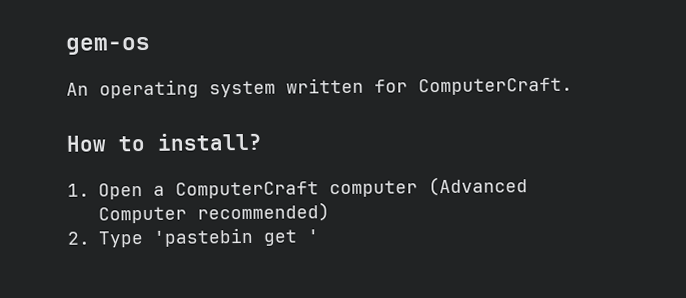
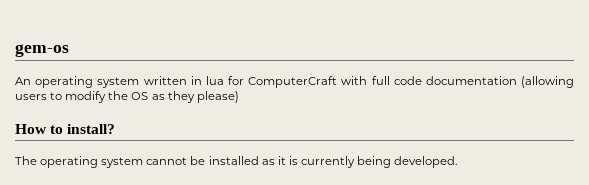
- An operating system written for ComputerCraft.
+ An operating system written in lua for ComputerCraft with full code documentation (allowing users to modify the OS as they please)
  How to install?
- 1. Open a ComputerCraft computer (Advanced Computer recommended)
- 2. Type 'pastebin get '
+ The operating system cannot be installed as it is currently being developed.

